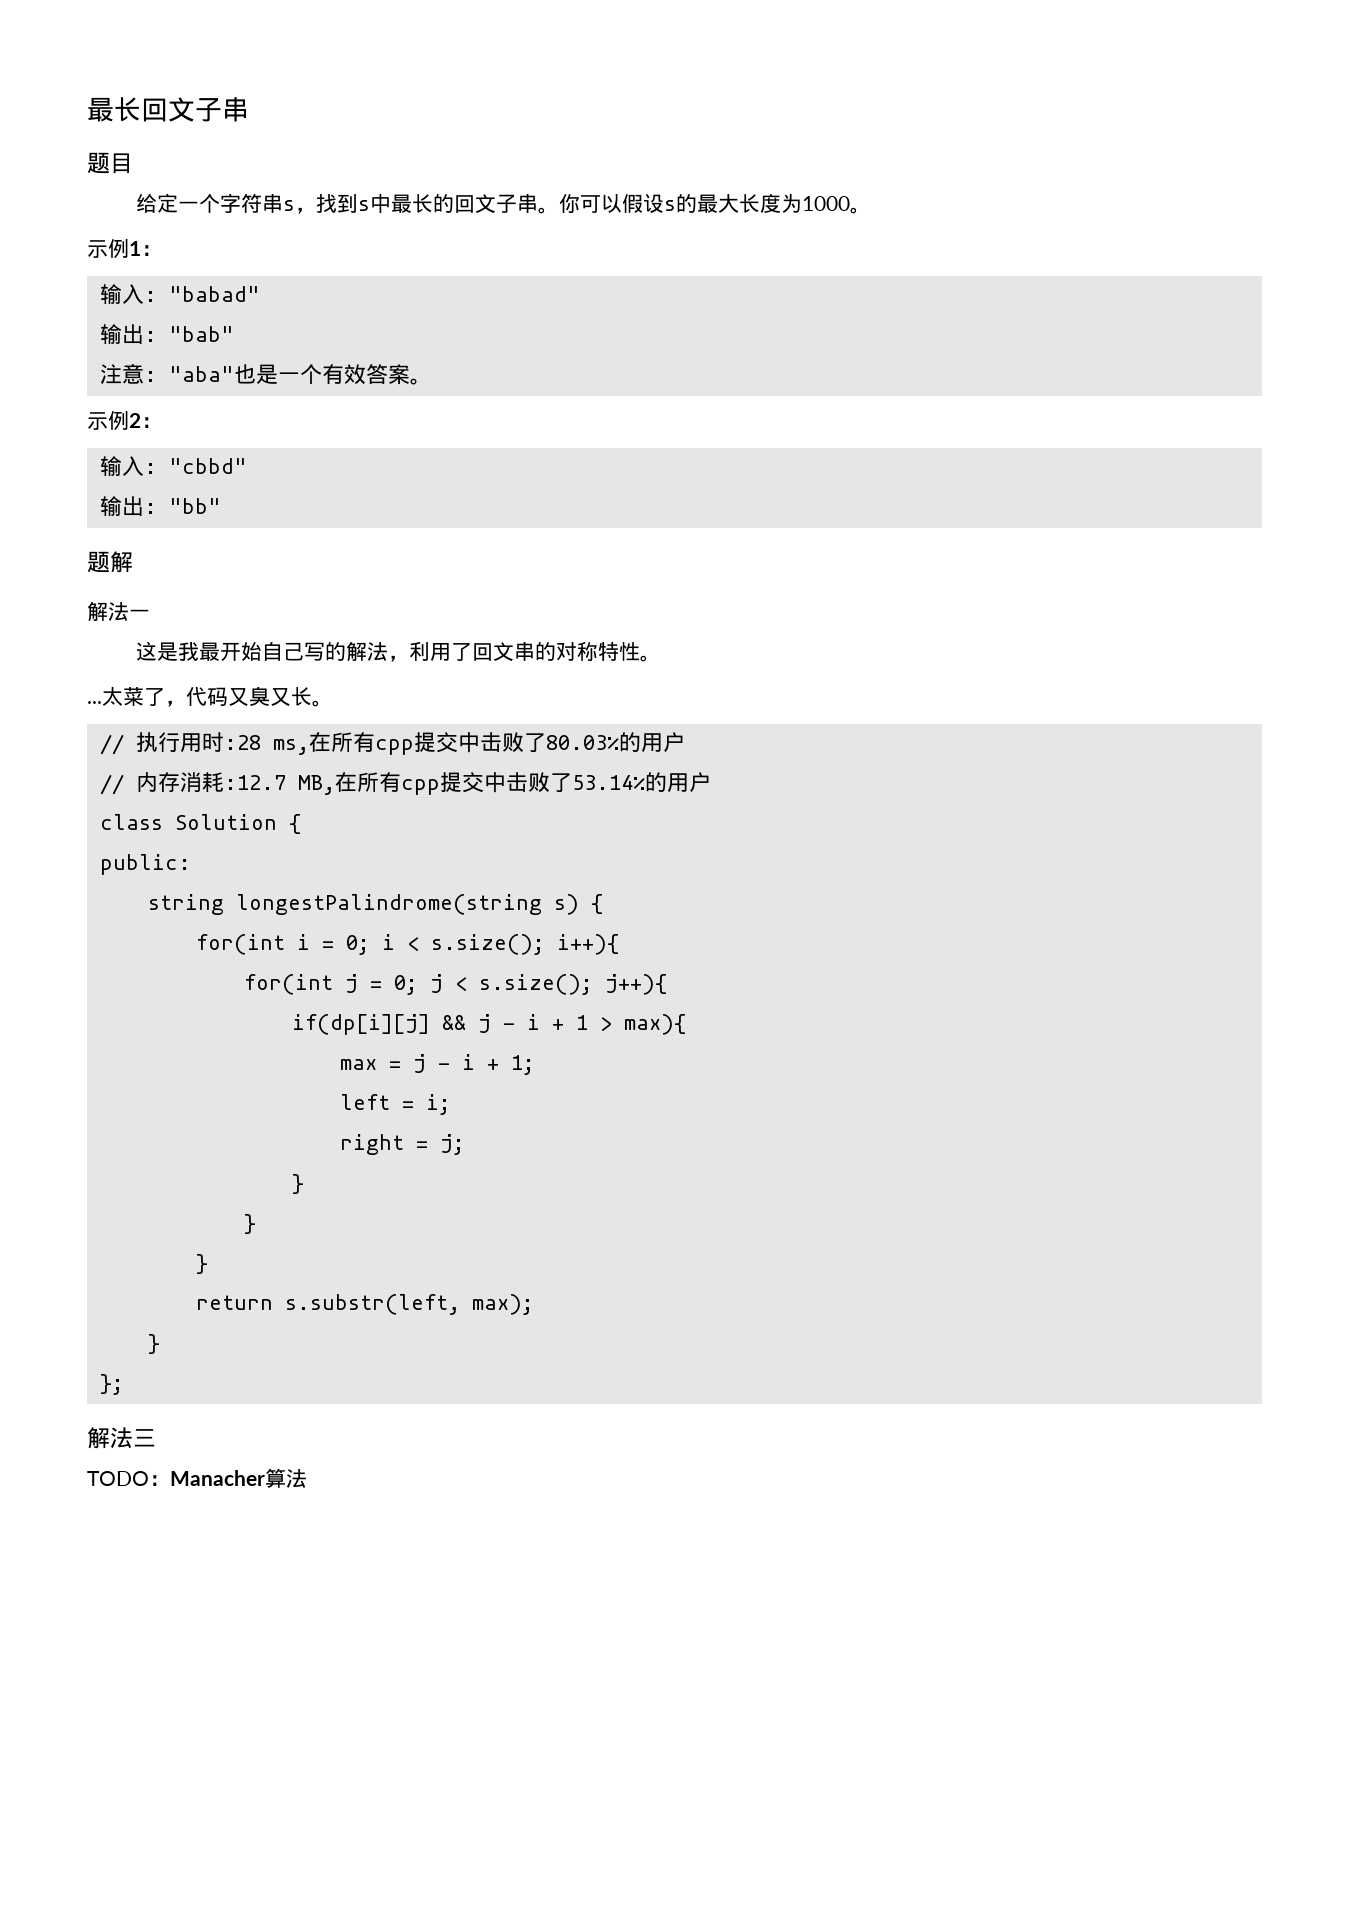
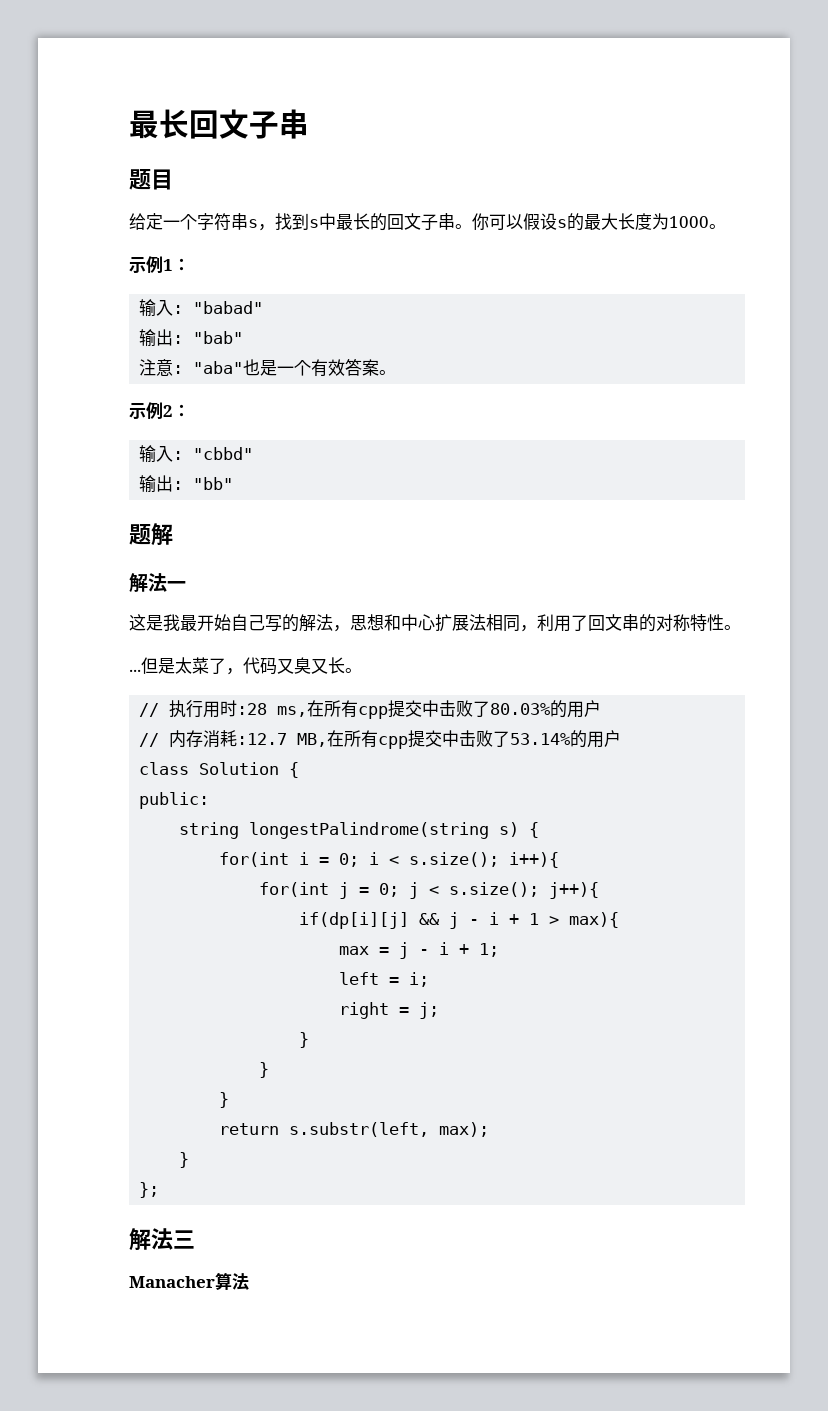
- 这是我最开始自己写的解法，利用了回文串的对称特性。
+ 这是我最开始自己写的解法，思想和中心扩展法相同，利用了回文串的对称特性。
- 太菜了，代码又臭又长。
+ 但是太菜了，代码又臭又长。
- TODO：Manacher算法
+ Manacher算法

